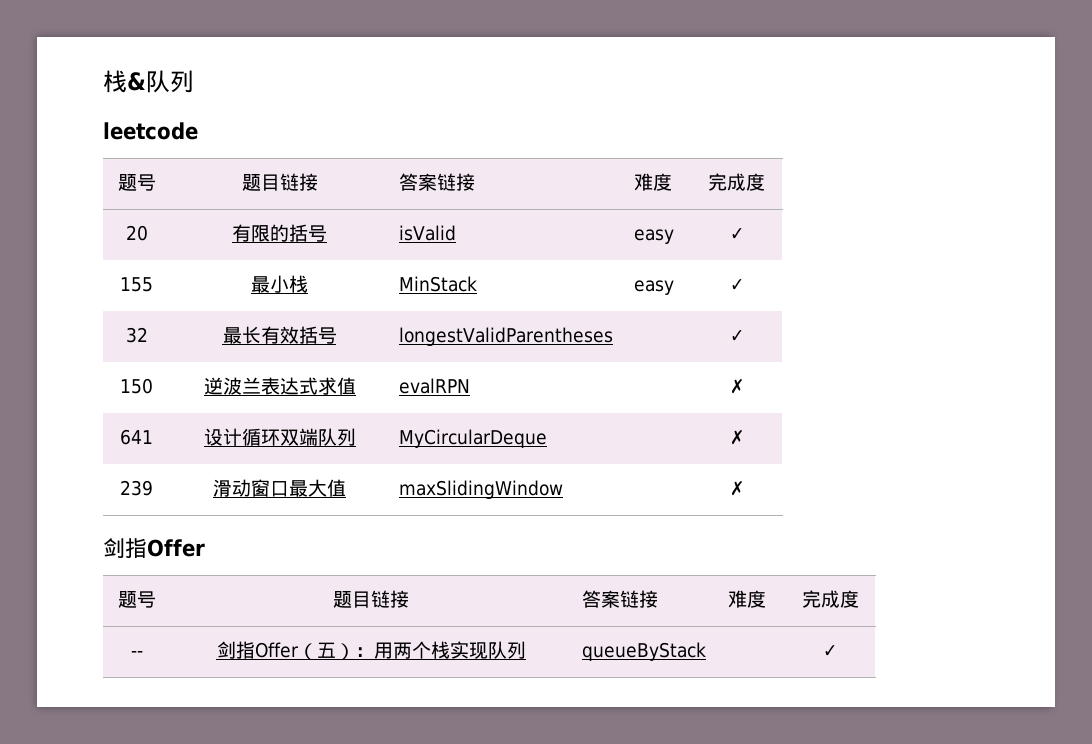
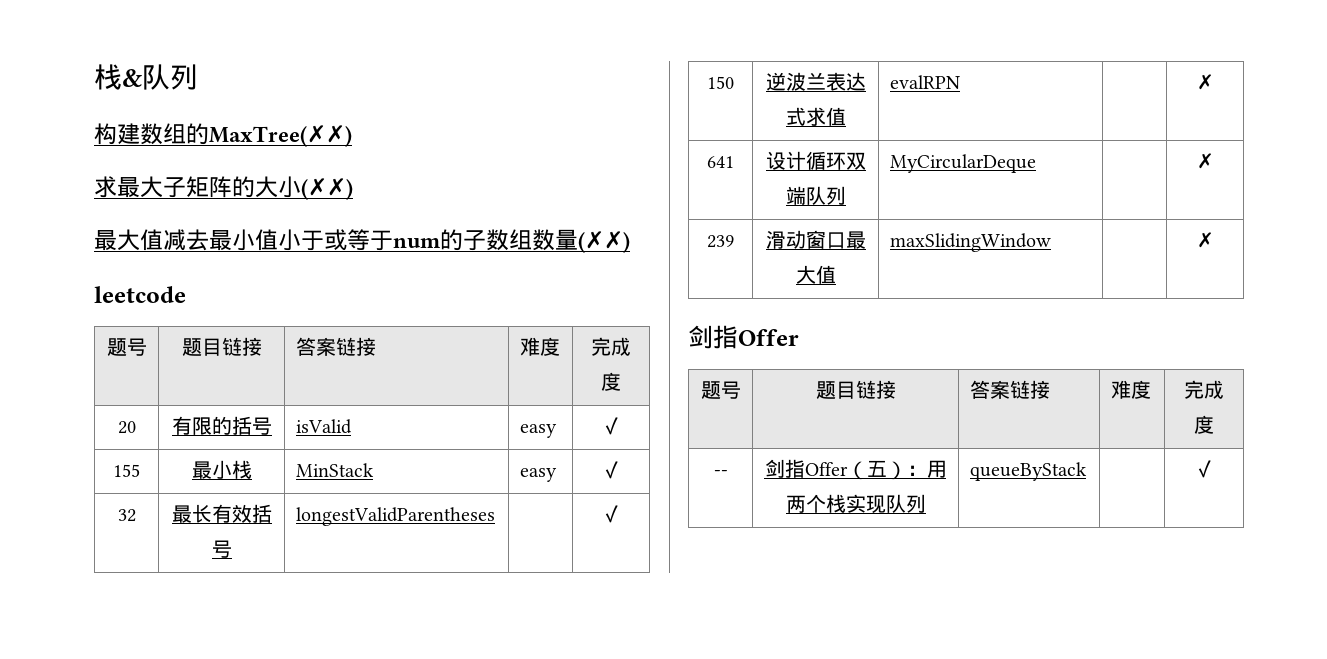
+ 构建数组的MaxTree(✗✗)
+ 求最大子矩阵的大小(✗✗)
+ 最大值减去最小值小于或等于num的子数组数量(✗✗)

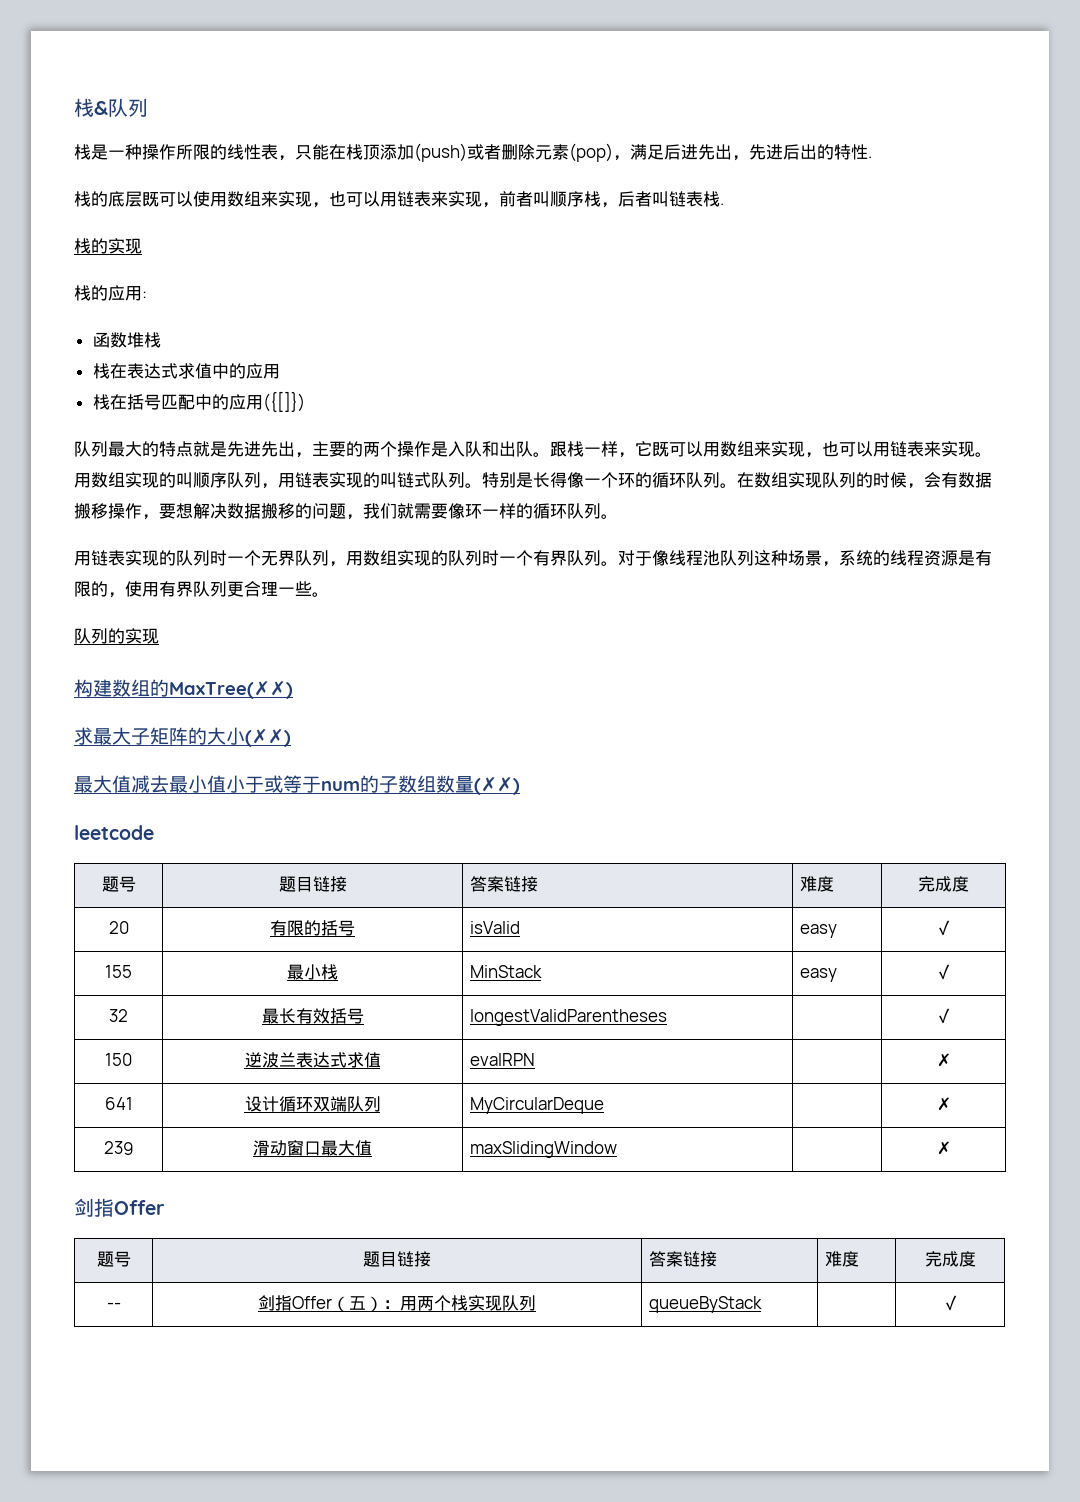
+ 栈是一种操作所限的线性表，只能在栈顶添加(push)或者删除元素(pop)，满足后进先出，先进后出的特性.
+ 栈的底层既可以使用数组来实现，也可以用链表来实现，前者叫顺序栈，后者叫链表栈.
+ 栈的实现
+ 栈的应用:
+ 函数堆栈
+ 栈在表达式求值中的应用
+ 栈在括号匹配中的应用({[]})
+ 队列最大的特点就是先进先出，主要的两个操作是入队和出队。跟栈一样，它既可以用数组来实现，也可以用链表来实现。用数组实现的叫顺序队列，用链表实现的叫链式队列。特别是长得像一个环的循环队列。在数组实现队列的时候，会有数据搬移操作，要想解决数据搬移的问题，我们就需要像环一样的循环队列。
+ 用链表实现的队列时一个无界队列，用数组实现的队列时一个有界队列。对于像线程池队列这种场景，系统的线程资源是有限的，使用有界队列更合理一些。
+ 队列的实现

